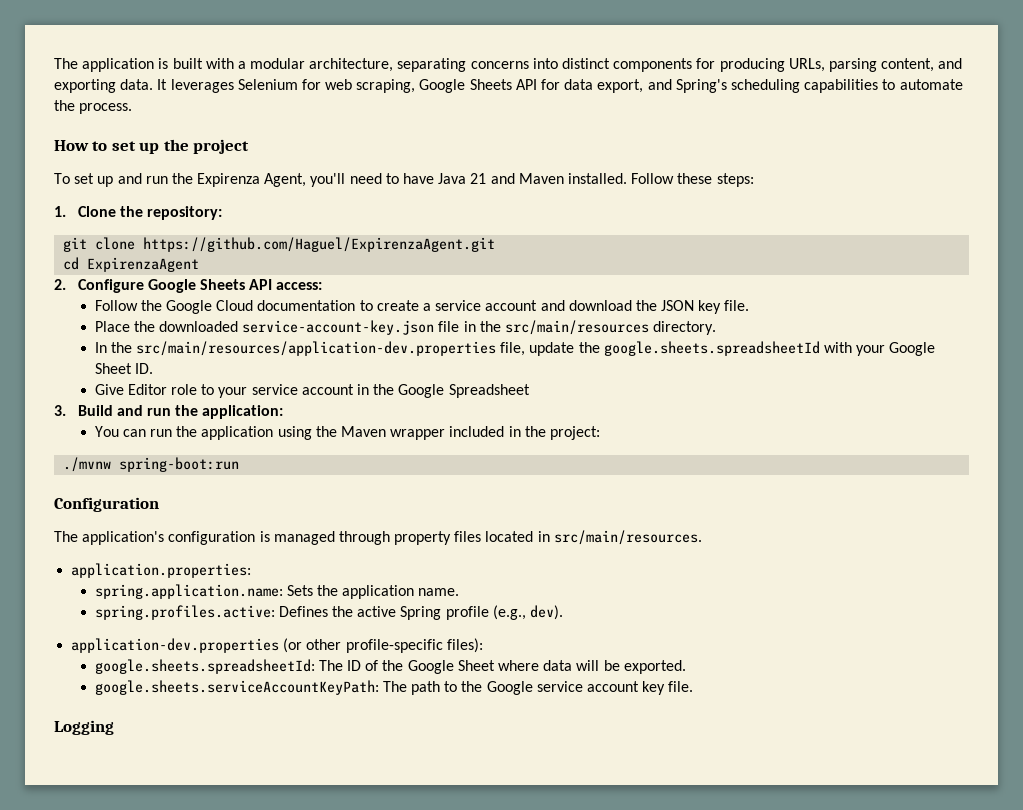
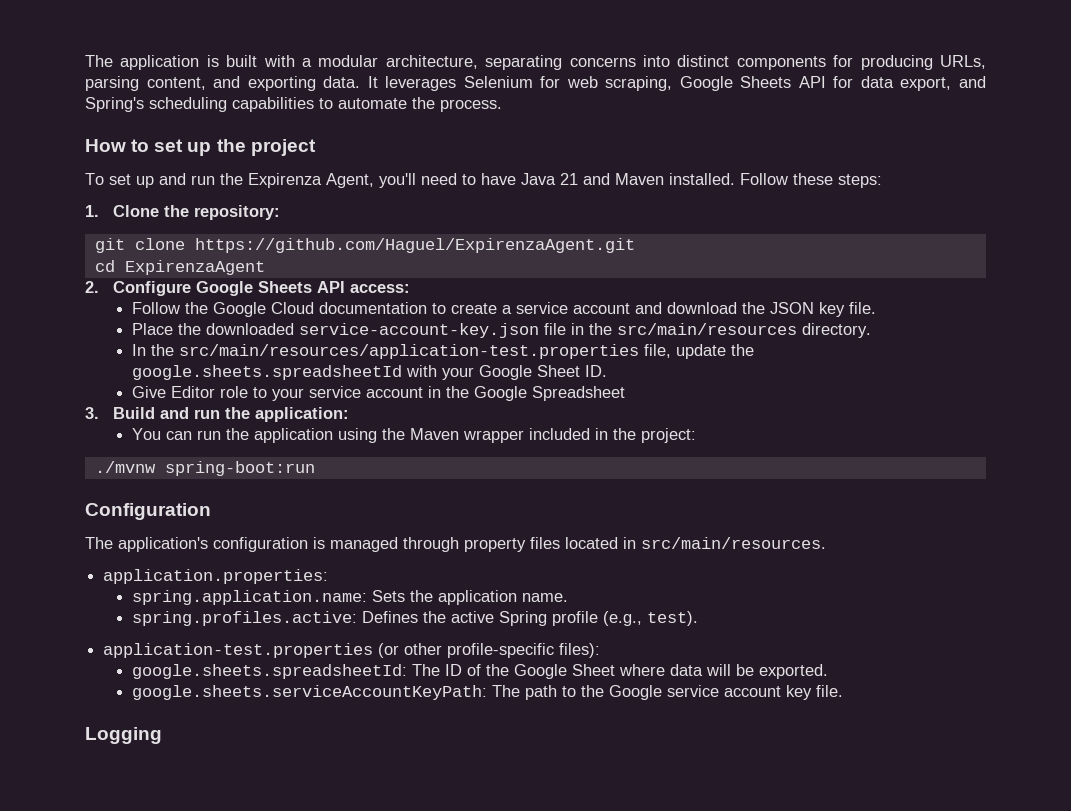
- In the src/main/resources/application-dev.properties file, update the google.sheets.spreadsheetId with your Google Sheet ID.
+ In the src/main/resources/application-test.properties file, update the google.sheets.spreadsheetId with your Google Sheet ID.
- spring.profiles.active: Defines the active Spring profile (e.g., dev).
- application-dev.properties (or other profile-specific files):
+ spring.profiles.active: Defines the active Spring profile (e.g., test).
+ application-test.properties (or other profile-specific files):

